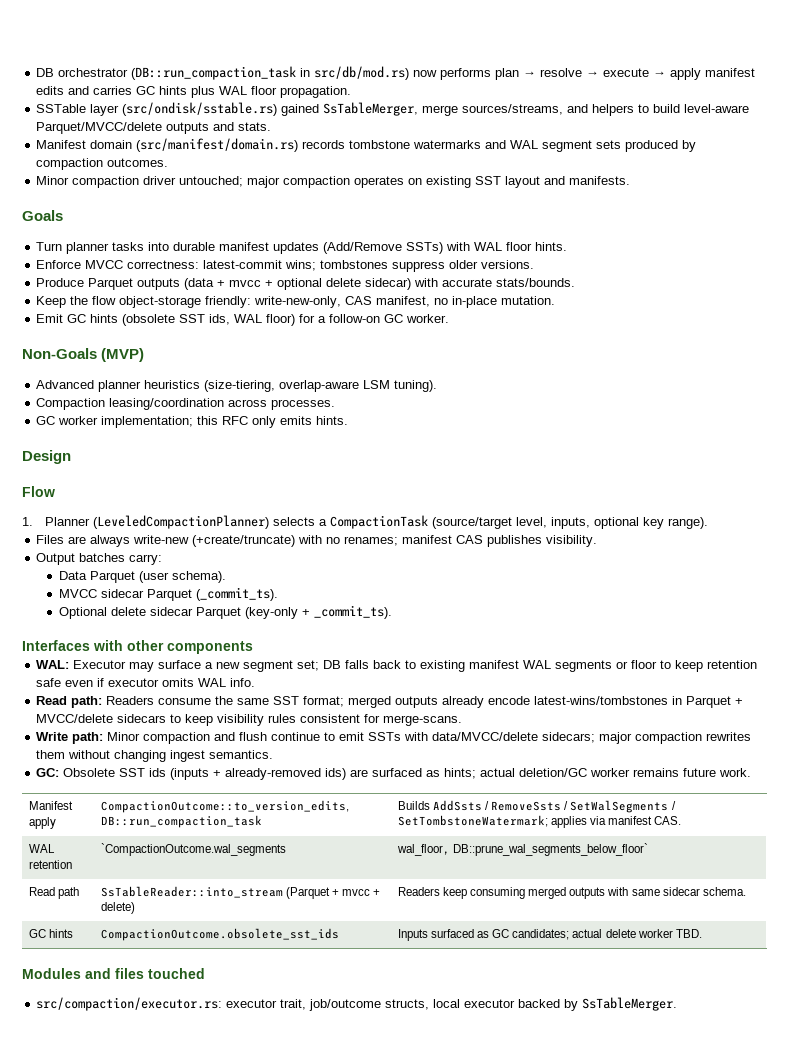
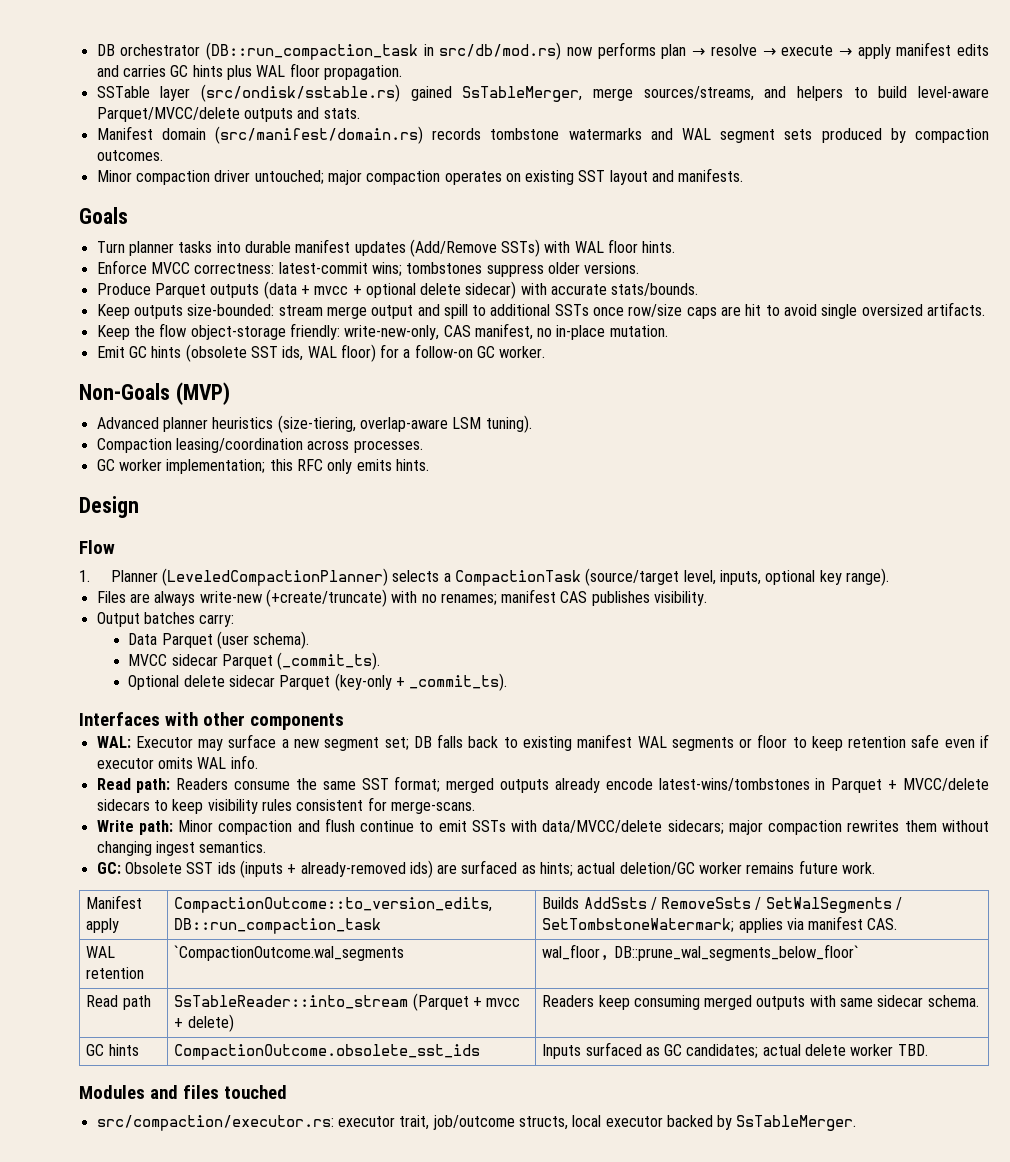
+ Keep outputs size-bounded: stream merge output and spill to additional SSTs once row/size caps are hit to avoid single oversized artifacts.

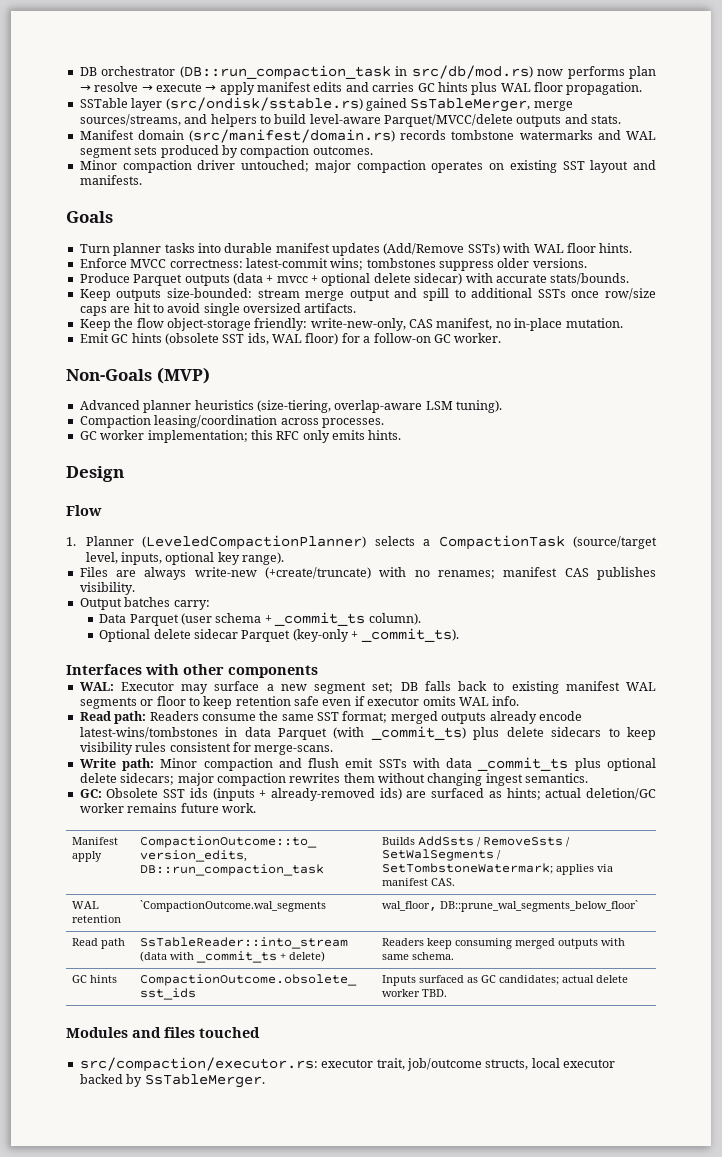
- Data Parquet (user schema).
- MVCC sidecar Parquet (_commit_ts).
+ Data Parquet (user schema + _commit_ts column).
- Read path: Readers consume the same SST format; merged outputs already encode latest-wins/tombstones in Parquet + MVCC/delete sidecars to keep visibility rules consistent for merge-scans.
+ Read path: Readers consume the same SST format; merged outputs already encode latest-wins/tombstones in data Parquet (with _commit_ts) plus delete sidecars to keep visibility rules consistent for merge-scans.
- Write path: Minor compaction and flush continue to emit SSTs with data/MVCC/delete sidecars; major compaction rewrites them without changing ingest semantics.
+ Write path: Minor compaction and flush emit SSTs with data _commit_ts plus optional delete sidecars; major compaction rewrites them without changing ingest semantics.
- Read path | SsTableReader::into_stream (Parquet + mvcc + delete) | Readers keep consuming merged outputs with same sidecar schema.
+ Read path | SsTableReader::into_stream (data with _commit_ts + delete) | Readers keep consuming merged outputs with same schema.

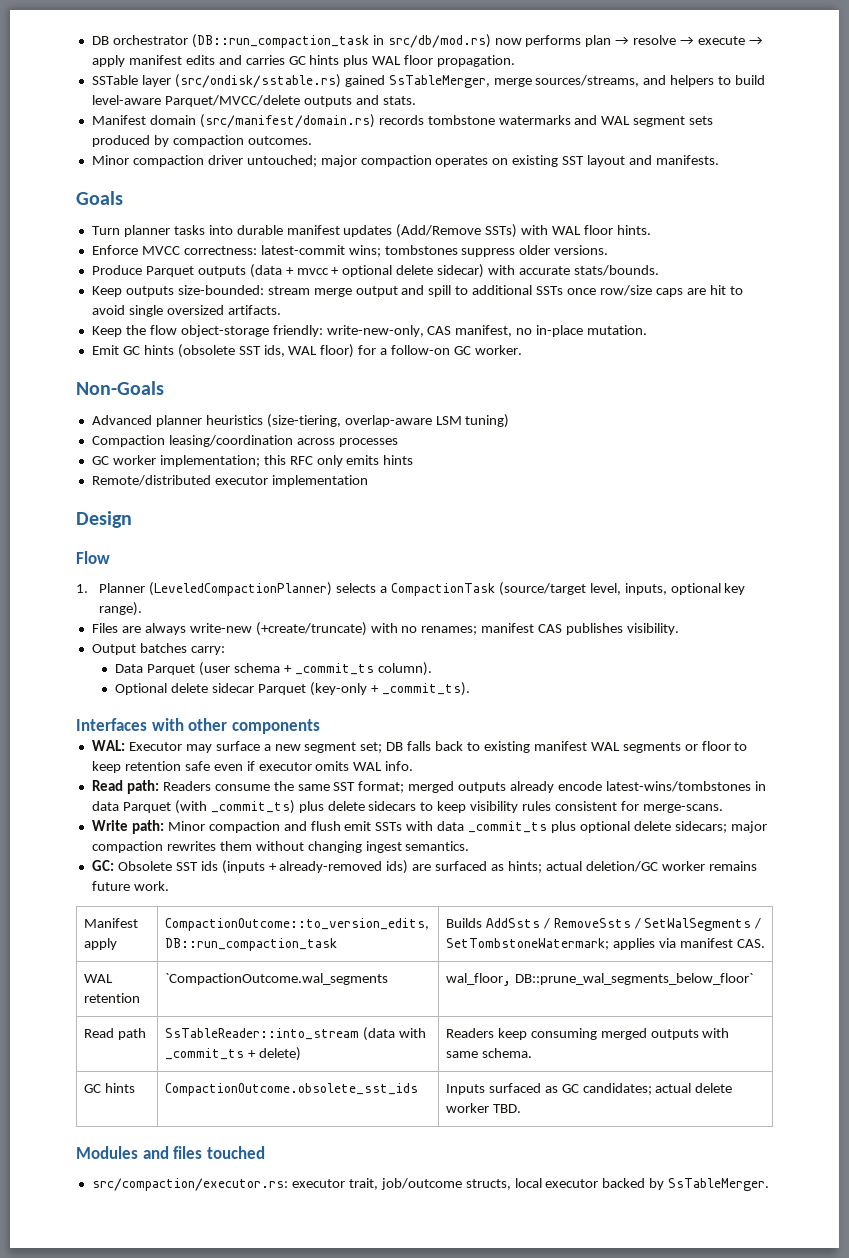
- Non-Goals (MVP)
+ Non-Goals
- Advanced planner heuristics (size-tiering, overlap-aware LSM tuning).
+ Advanced planner heuristics (size-tiering, overlap-aware LSM tuning)
- Compaction leasing/coordination across processes.
+ Compaction leasing/coordination across processes
- GC worker implementation; this RFC only emits hints.
+ GC worker implementation; this RFC only emits hints
+ Remote/distributed executor implementation

